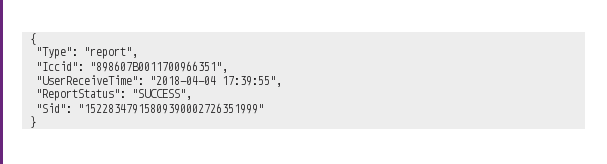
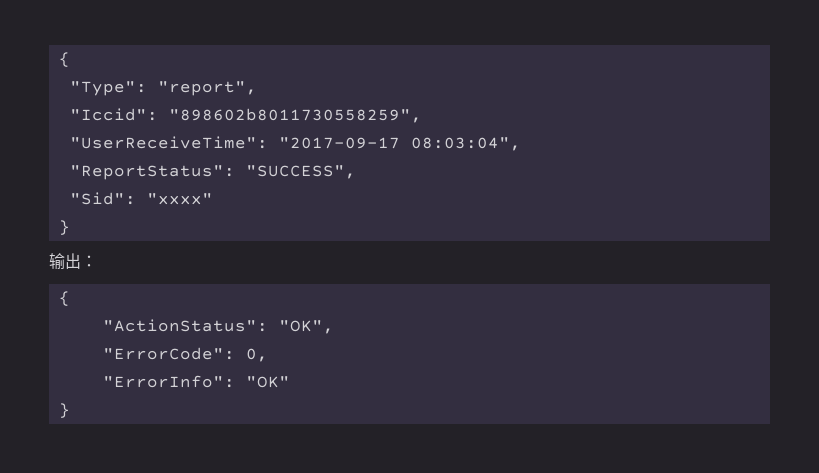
- "Iccid": "898607B0011700966351",
+ "Iccid": "898602b8011730558259",
- "UserReceiveTime": "2018-04-04 17:39:55",
+ "UserReceiveTime": "2017-09-17 08:03:04",
- "Sid": "15228347915809390002726351999"
+ "Sid": "xxxx"
+ }
+ 输出：
+ {
+ "ActionStatus": "OK",
+ "ErrorCode": 0,
+ "ErrorInfo": "OK"

